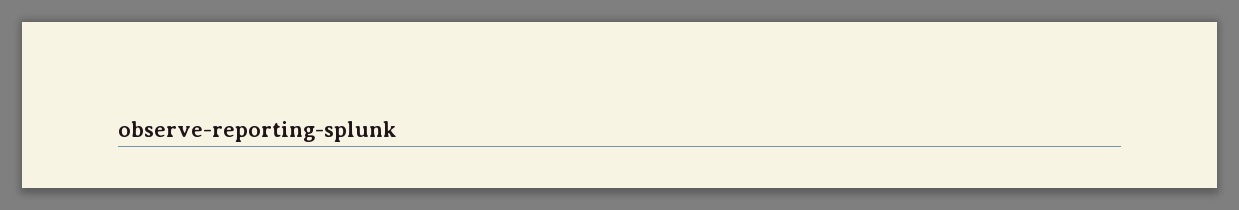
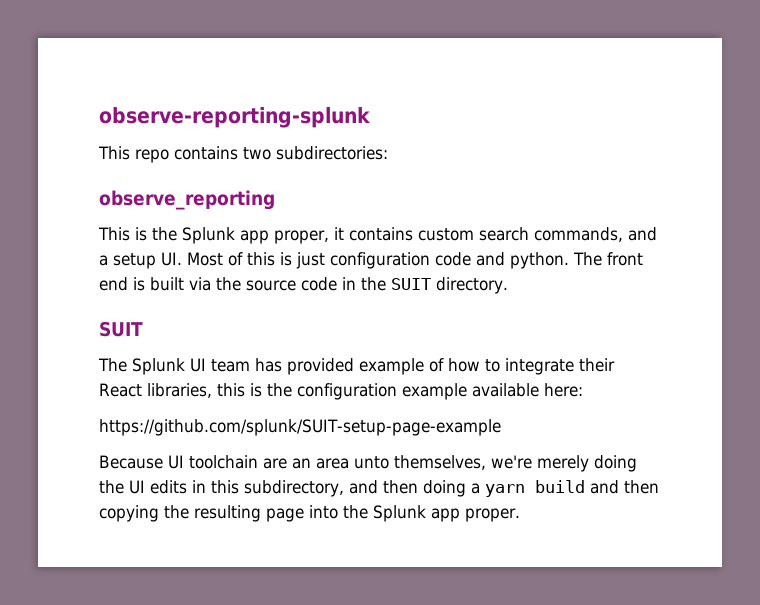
+ This repo contains two subdirectories:
+ observe_reporting
+ This is the Splunk app proper, it contains custom search commands, and a setup UI. Most of this is just configuration code and python. The front end is built via the source code in the SUIT directory.
+ SUIT
+ The Splunk UI team has provided example of how to integrate their React libraries, this is the configuration example available here:
+ https://github.com/splunk/SUIT-setup-page-example
+ Because UI toolchain are an area unto themselves, we're merely doing the UI edits in this subdirectory, and then doing a yarn build and then copying the resulting page into the Splunk app proper.

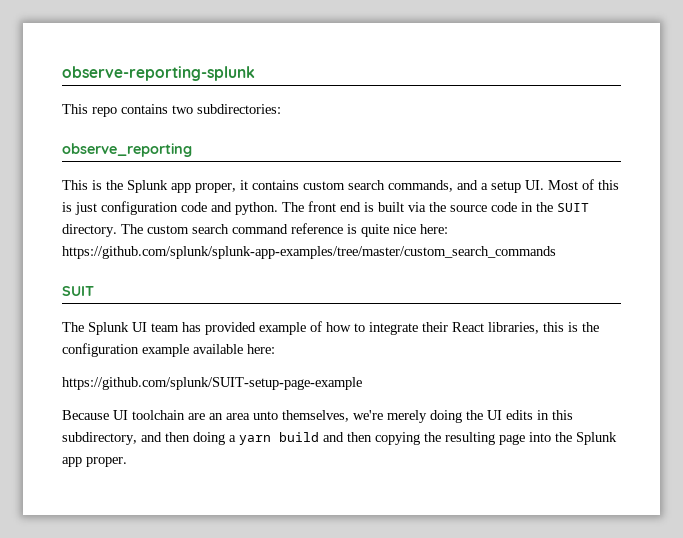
+ The custom search command reference is quite nice here: https://github.com/splunk/splunk-app-examples/tree/master/custom_search_commands

